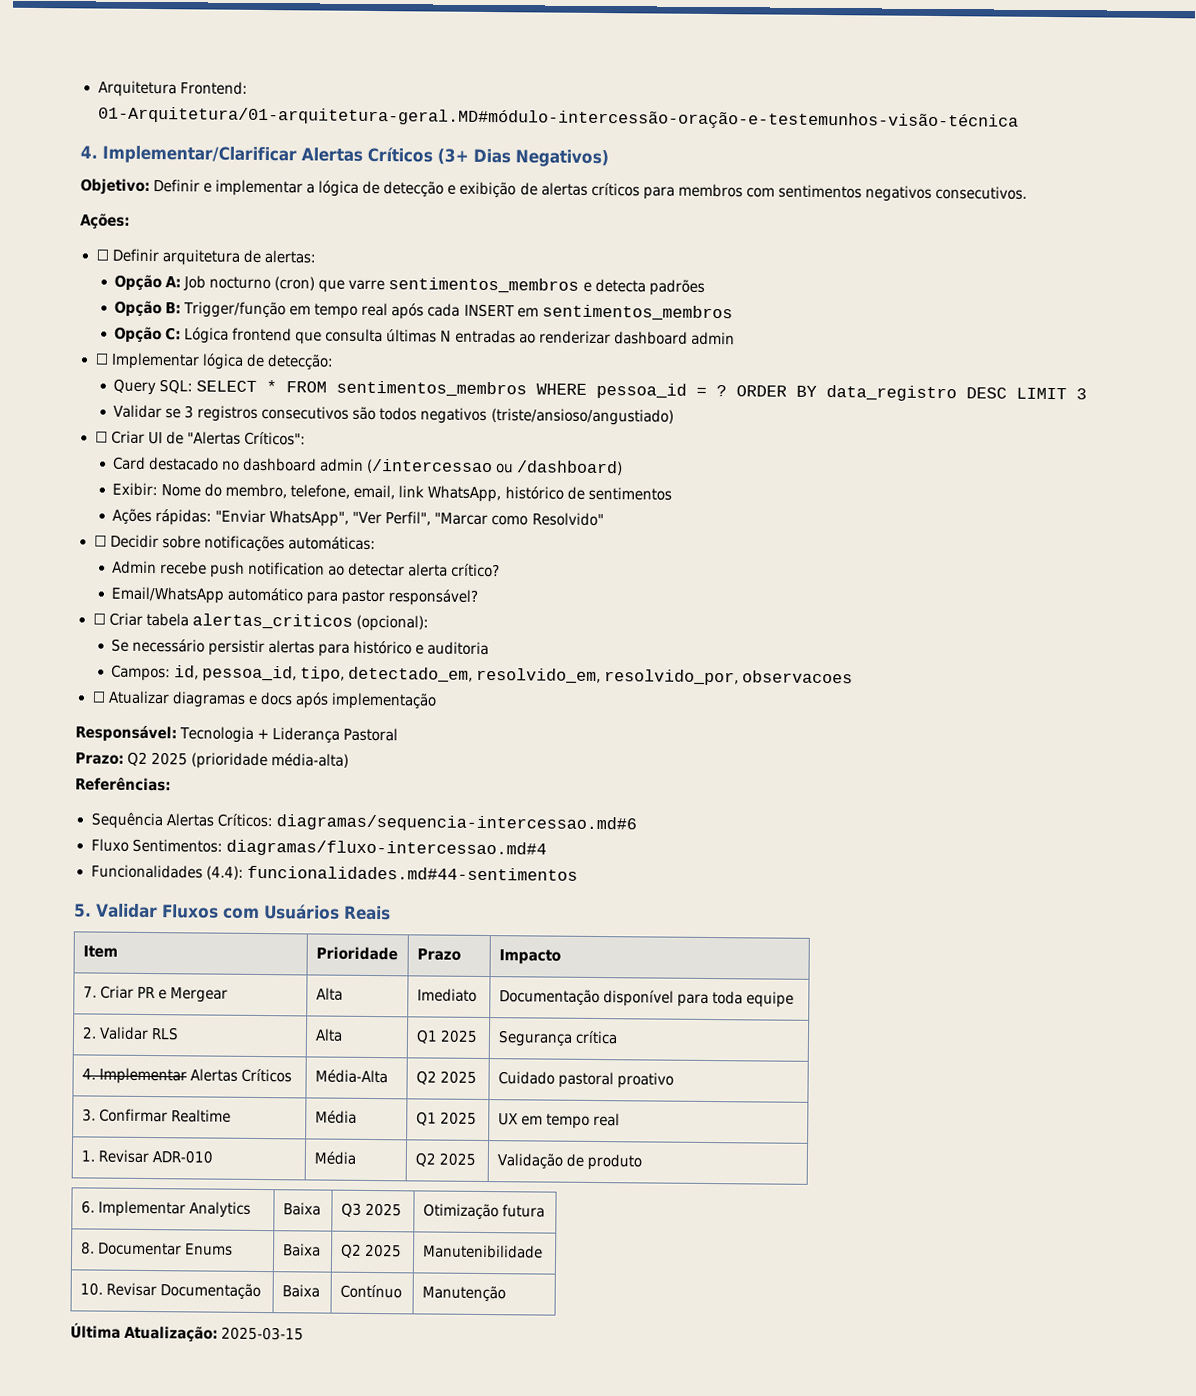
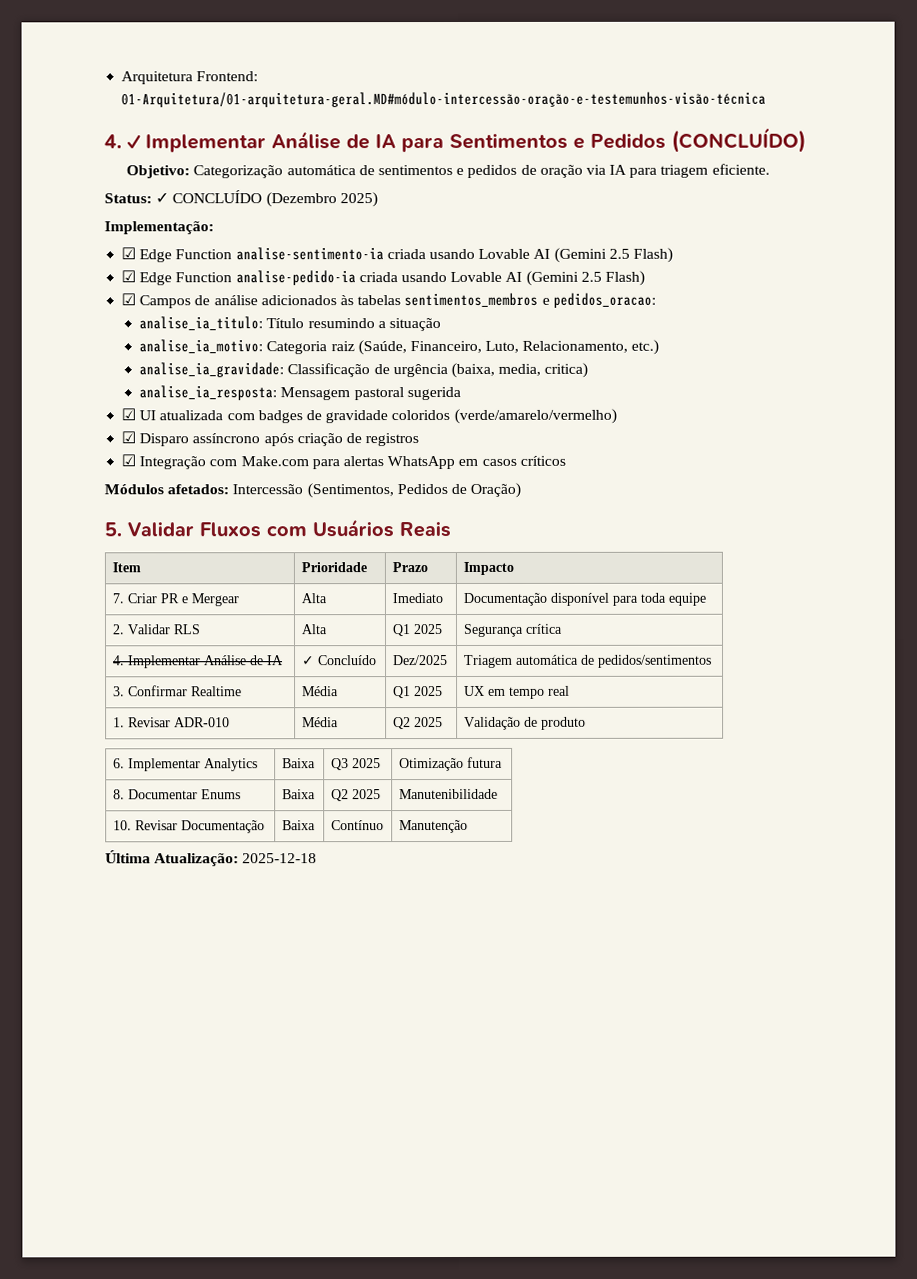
- 4. Implementar/Clarificar Alertas Críticos (3+ Dias Negativos)
- Objetivo: Definir e implementar a lógica de detecção e exibição de alertas críticos para membros com sentimentos negativos consecutivos.
- Ações:
- ☐ Definir arquitetura de alertas:
- Opção A: Job nocturno (cron) que varre sentimentos_membros e detecta padrões
- Opção B: Trigger/função em tempo real após cada INSERT em sentimentos_membros
- Opção C: Lógica frontend que consulta últimas N entradas ao renderizar dashboard admin
- ☐ Implementar lógica de detecção:
- Query SQL: SELECT * FROM sentimentos_membros WHERE pessoa_id = ? ORDER BY data_registro DESC LIMIT 3
- Validar se 3 registros consecutivos são todos negativos (triste/ansioso/angustiado)
- ☐ Criar UI de "Alertas Críticos":
- Card destacado no dashboard admin (/intercessao ou /dashboard)
- Exibir: Nome do membro, telefone, email, link WhatsApp, histórico de sentimentos
- Ações rápidas: "Enviar WhatsApp", "Ver Perfil", "Marcar como Resolvido"
- ☐ Decidir sobre notificações automáticas:
- Admin recebe push notification ao detectar alerta crítico?
- Email/WhatsApp automático para pastor responsável?
- ☐ Criar tabela alertas_criticos (opcional):
- Se necessário persistir alertas para histórico e auditoria
- Campos: id, pessoa_id, tipo, detectado_em, resolvido_em, resolvido_por, observacoes
- ☐ Atualizar diagramas e docs após implementação
- Responsável: Tecnologia + Liderança Pastoral
- Prazo: Q2 2025 (prioridade média-alta)
- Referências:
- Sequência Alertas Críticos: diagramas/sequencia-intercessao.md#6
- Fluxo Sentimentos: diagramas/fluxo-intercessao.md#4
- Funcionalidades (4.4): funcionalidades.md#44-sentimentos
+ 4. ✓ Implementar Análise de IA para Sentimentos e Pedidos (CONCLUÍDO)
+ Objetivo: Categorização automática de sentimentos e pedidos de oração via IA para triagem eficiente.
+ Status: ✓ CONCLUÍDO (Dezembro 2025)
+ Implementação:
+ ☑ Edge Function analise-sentimento-ia criada usando Lovable AI (Gemini 2.5 Flash)
+ ☑ Edge Function analise-pedido-ia criada usando Lovable AI (Gemini 2.5 Flash)
+ ☑ Campos de análise adicionados às tabelas sentimentos_membros e pedidos_oracao:
+ analise_ia_titulo: Título resumindo a situação
+ analise_ia_motivo: Categoria raiz (Saúde, Financeiro, Luto, Relacionamento, etc.)
+ analise_ia_gravidade: Classificação de urgência (baixa, media, critica)
+ analise_ia_resposta: Mensagem pastoral sugerida
+ ☑ UI atualizada com badges de gravidade coloridos (verde/amarelo/vermelho)
+ ☑ Disparo assíncrono após criação de registros
+ ☑ Integração com Make.com para alertas WhatsApp em casos críticos
+ Módulos afetados: Intercessão (Sentimentos, Pedidos de Oração)
- 4. Implementar Alertas Críticos | Média-Alta | Q2 2025 | Cuidado pastoral proativo
+ 4. Implementar Análise de IA | ✓ Concluído | Dez/2025 | Triagem automática de pedidos/sentimentos
- Última Atualização: 2025-03-15
+ Última Atualização: 2025-12-18

